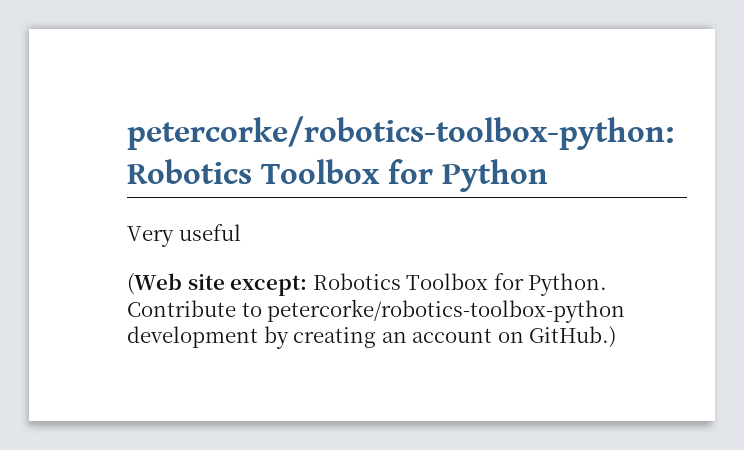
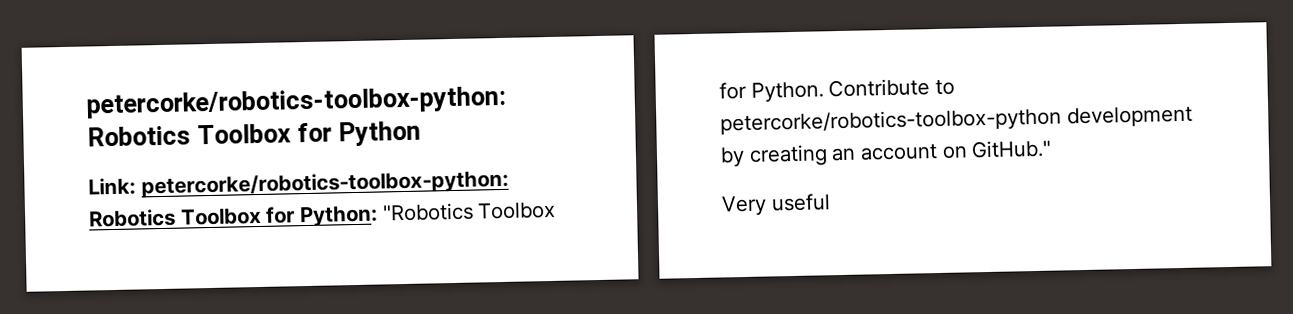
- Very useful
- (Web site except: Robotics Toolbox for Python.
+ Link: petercorke/robotics-toolbox-python: Robotics Toolbox for Python: "Robotics Toolbox for Python.
- Contribute to petercorke/robotics-toolbox-python development by creating an account on GitHub.)
+ Contribute to petercorke/robotics-toolbox-python development by creating an account on GitHub."
+ Very useful

